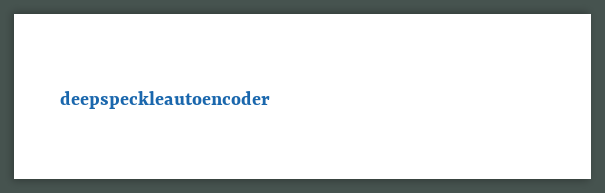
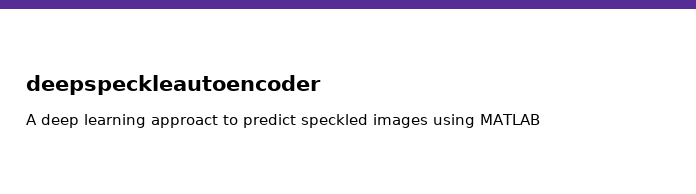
+ A deep learning approact to predict speckled images using MATLAB

